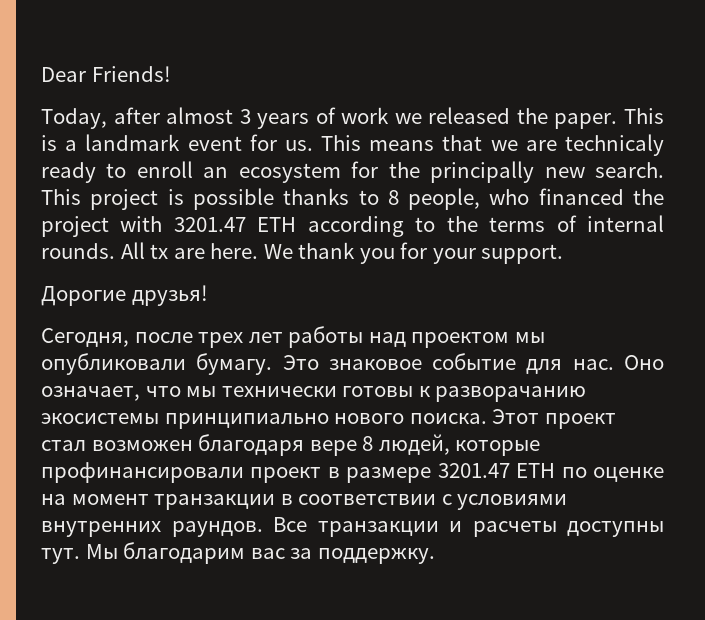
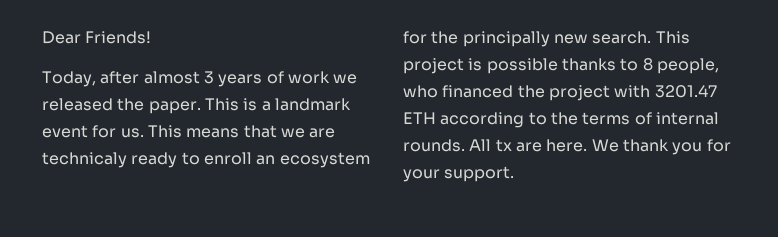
- Дорогие друзья!
- Сегодня, после трех лет работы над проектом мы опубликовали бумагу. Это знаковое событие для нас. Оно означает, что мы технически готовы к разворачанию экосистемы принципиально нового поиска. Этот проект стал возможен благодаря вере 8 людей, которые профинансировали проект в размере 3201.47 ETH по оценке на момент транзакции в соответствии с условиями внутренних раундов. Все транзакции и расчеты доступны тут. Мы благодарим вас за поддержку.

